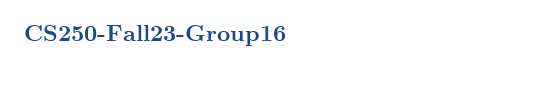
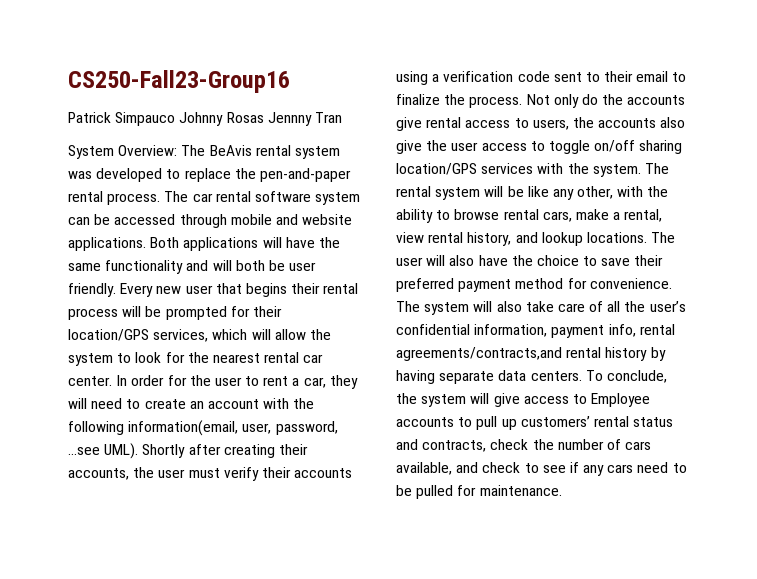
+ Patrick Simpauco Johnny Rosas Jennny Tran
+ System Overview: The BeAvis rental system was developed to replace the pen-and-paper rental process. The car rental software system can be accessed through mobile and website applications. Both applications will have the same functionality and will both be user friendly. Every new user that begins their rental process will be prompted for their location/GPS services, which will allow the system to look for the nearest rental car center. In order for the user to rent a car, they will need to create an account with the following information(email, user, password, …see UML). Shortly after creating their accounts, the user must verify their accounts using a verification code sent to their email to finalize the process. Not only do the accounts give rental access to users, the accounts also give the user access to toggle on/off sharing location/GPS services with the system. The rental system will be like any other, with the ability to browse rental cars, make a rental, view rental history, and lookup locations. The user will also have the choice to save their preferred payment method for convenience. The system will also take care of all the user’s confidential information, payment info, rental agreements/contracts,and rental history by having separate data centers. To conclude, the system will give access to Employee accounts to pull up customers’ rental status and contracts, check the number of cars available, and check to see if any cars need to be pulled for maintenance.

